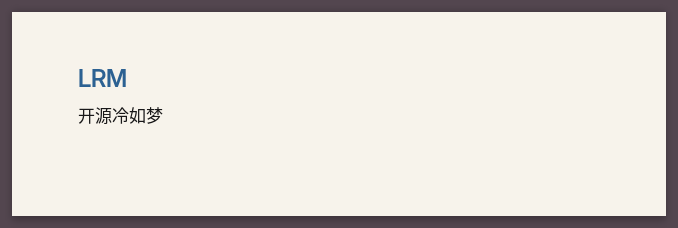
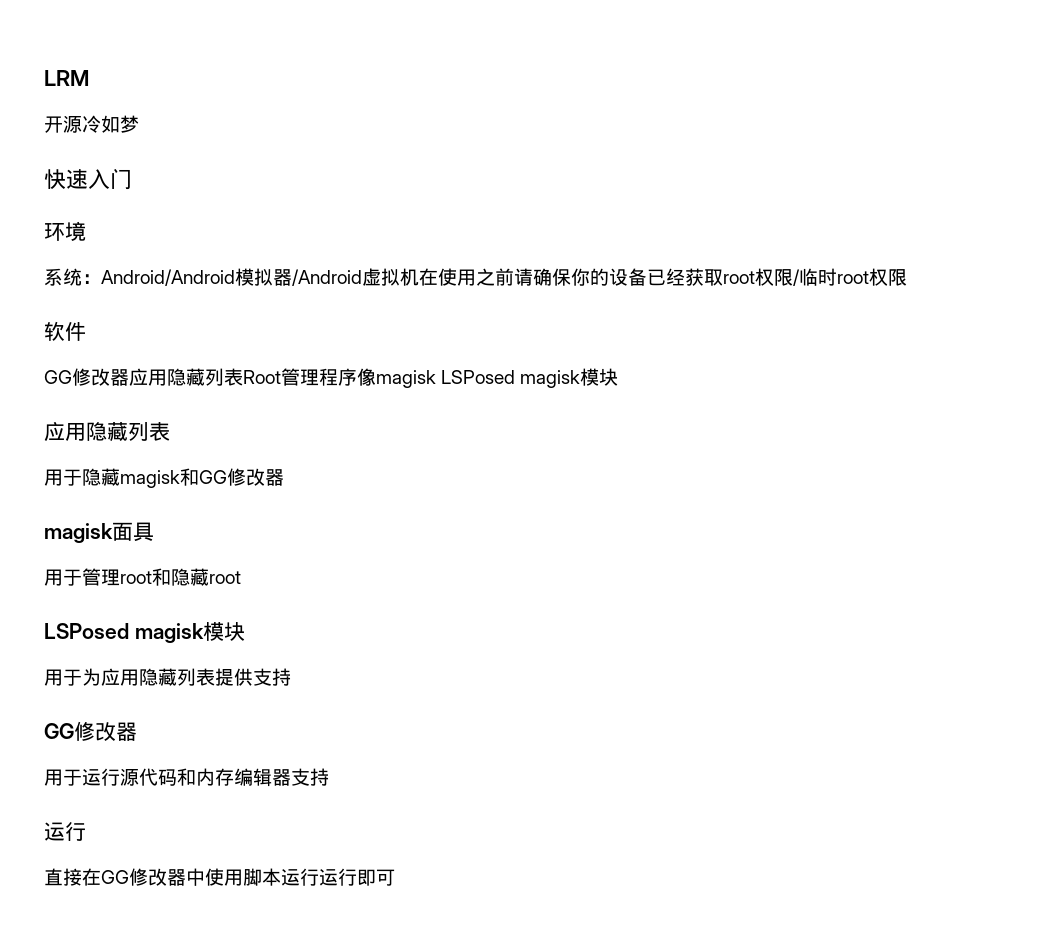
+ 快速入门
+ 环境
+ 系统：Android/Android模拟器/Android虚拟机在使用之前请确保你的设备已经获取root权限/临时root权限
+ 软件
+ GG修改器应用隐藏列表Root管理程序像magisk LSPosed magisk模块
+ 应用隐藏列表
+ 用于隐藏magisk和GG修改器
+ magisk面具
+ 用于管理root和隐藏root
+ LSPosed magisk模块
+ 用于为应用隐藏列表提供支持
+ GG修改器
+ 用于运行源代码和内存编辑器支持
+ 运行
+ 直接在GG修改器中使用脚本运行运行即可

